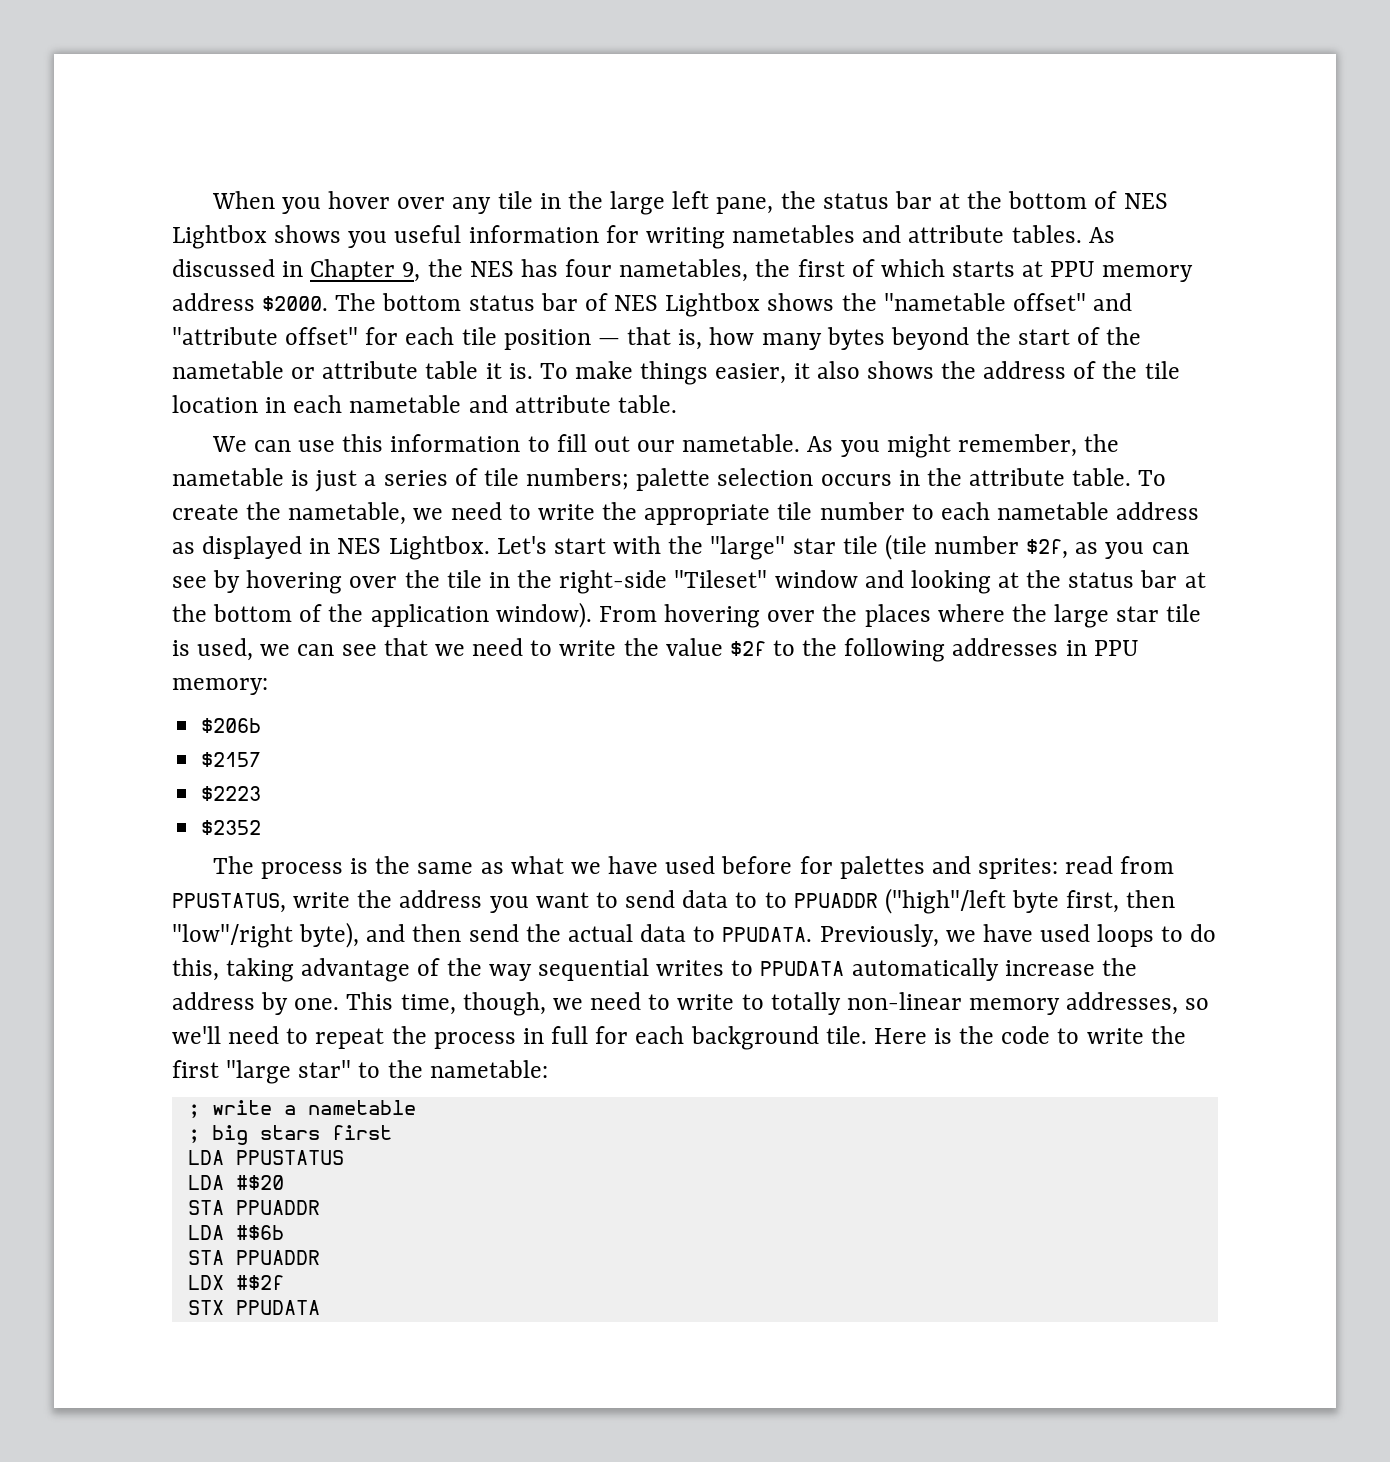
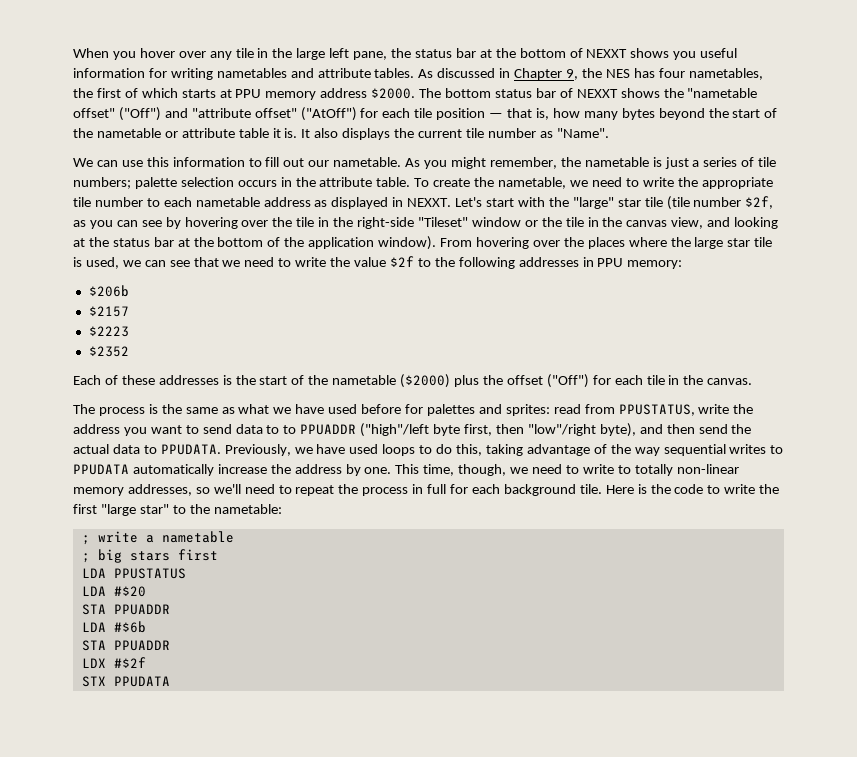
- When you hover over any tile in the large left pane, the status bar at the bottom of NES Lightbox shows you useful information for writing nametables and attribute tables.
+ When you hover over any tile in the large left pane, the status bar at the bottom of NEXXT shows you useful information for writing nametables and attribute tables.
- The bottom status bar of NES Lightbox shows the "nametable offset" and "attribute offset" for each tile position — that is, how many bytes beyond the start of the nametable or attribute table it is.
+ The bottom status bar of NEXXT shows the "nametable offset" ("Off") and "attribute offset" ("AtOff") for each tile position — that is, how many bytes beyond the start of the nametable or attribute table it is.
- To make things easier, it also shows the address of the tile location in each nametable and attribute table.
+ It also displays the current tile number as "Name".
- To create the nametable, we need to write the appropriate tile number to each nametable address as displayed in NES Lightbox.
+ To create the nametable, we need to write the appropriate tile number to each nametable address as displayed in NEXXT.
- Let's start with the "large" star tile (tile number $2f, as you can see by hovering over the tile in the right-side "Tileset" window and looking at the status bar at the bottom of the application window).
+ Let's start with the "large" star tile (tile number $2f, as you can see by hovering over the tile in the right-side "Tileset" window or the tile in the canvas view, and looking at the status bar at the bottom of the application window).
+ Each of these addresses is the start of the nametable ($2000) plus the offset ("Off") for each tile in the canvas.

